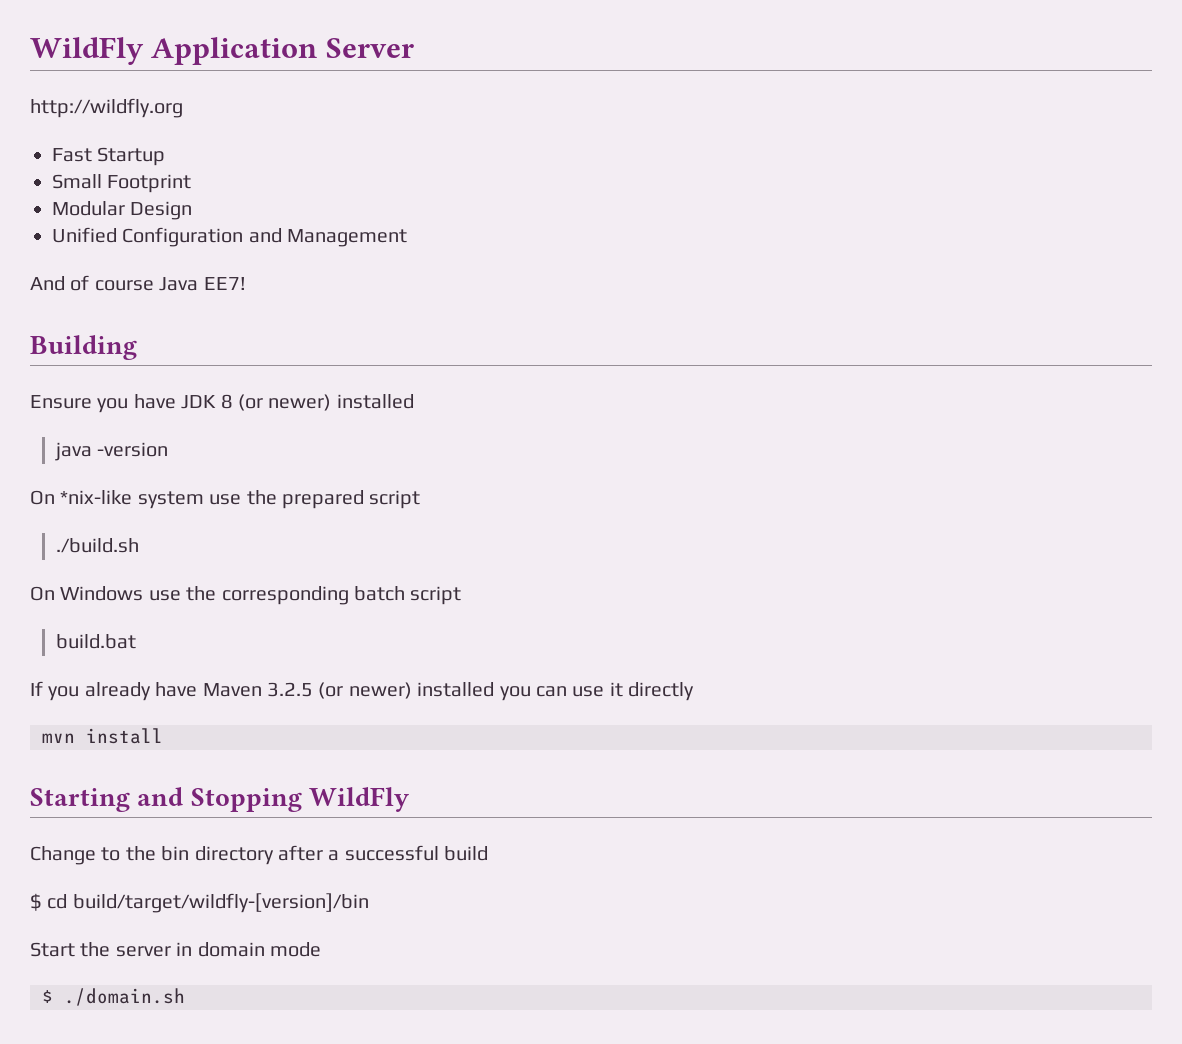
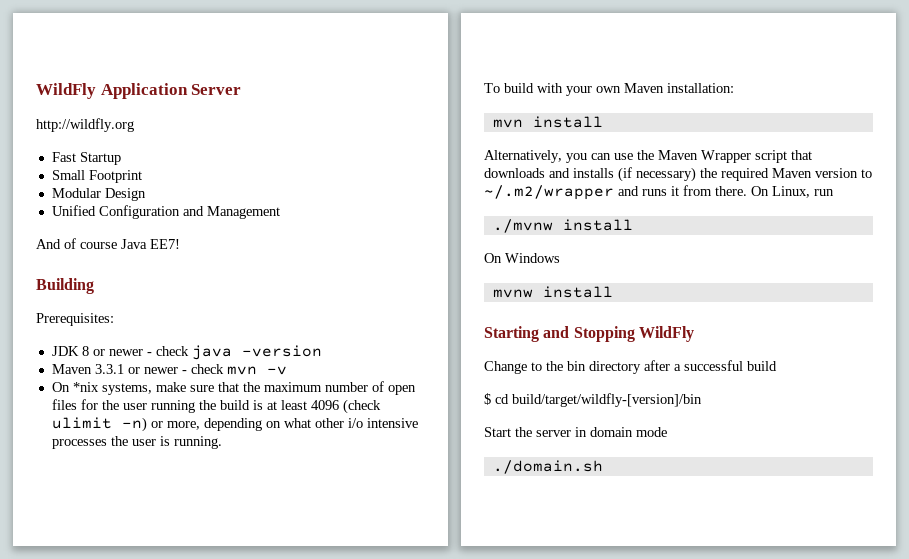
- Ensure you have JDK 8 (or newer) installed
- java -version
- On *nix-like system use the prepared script
- ./build.sh
- On Windows use the corresponding batch script
- build.bat
- If you already have Maven 3.2.5 (or newer) installed you can use it directly
+ Prerequisites:
+ JDK 8 or newer - check java -version
+ Maven 3.3.1 or newer - check mvn -v
+ On *nix systems, make sure that the maximum number of open files for the user running the build is at least 4096 (check ulimit -n) or more, depending on what other i/o intensive processes the user is running.
+ To build with your own Maven installation:
  mvn install
+ Alternatively, you can use the Maven Wrapper script that downloads and installs (if necessary) the required Maven version to ~/.m2/wrapper and runs it from there. On Linux, run
+ ./mvnw install
+ On Windows
+ mvnw install
- $ ./domain.sh
+ ./domain.sh

